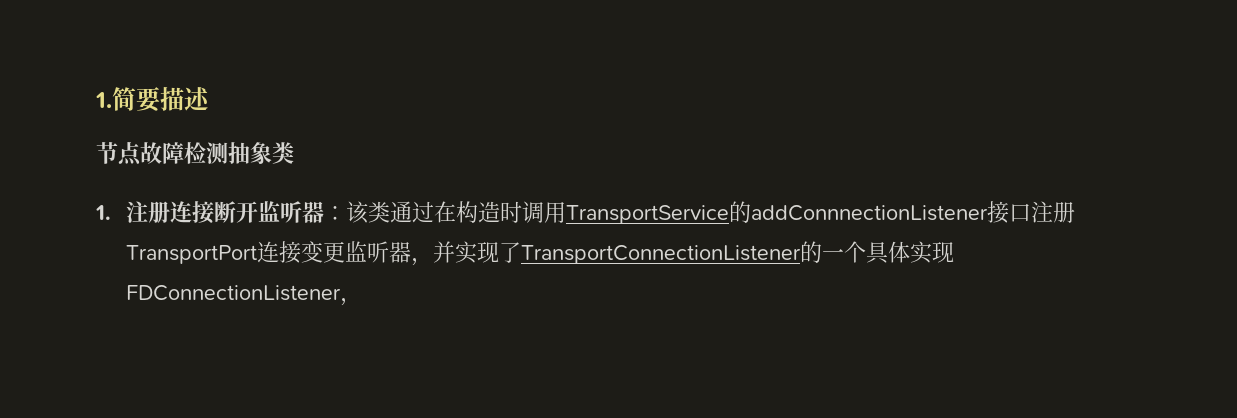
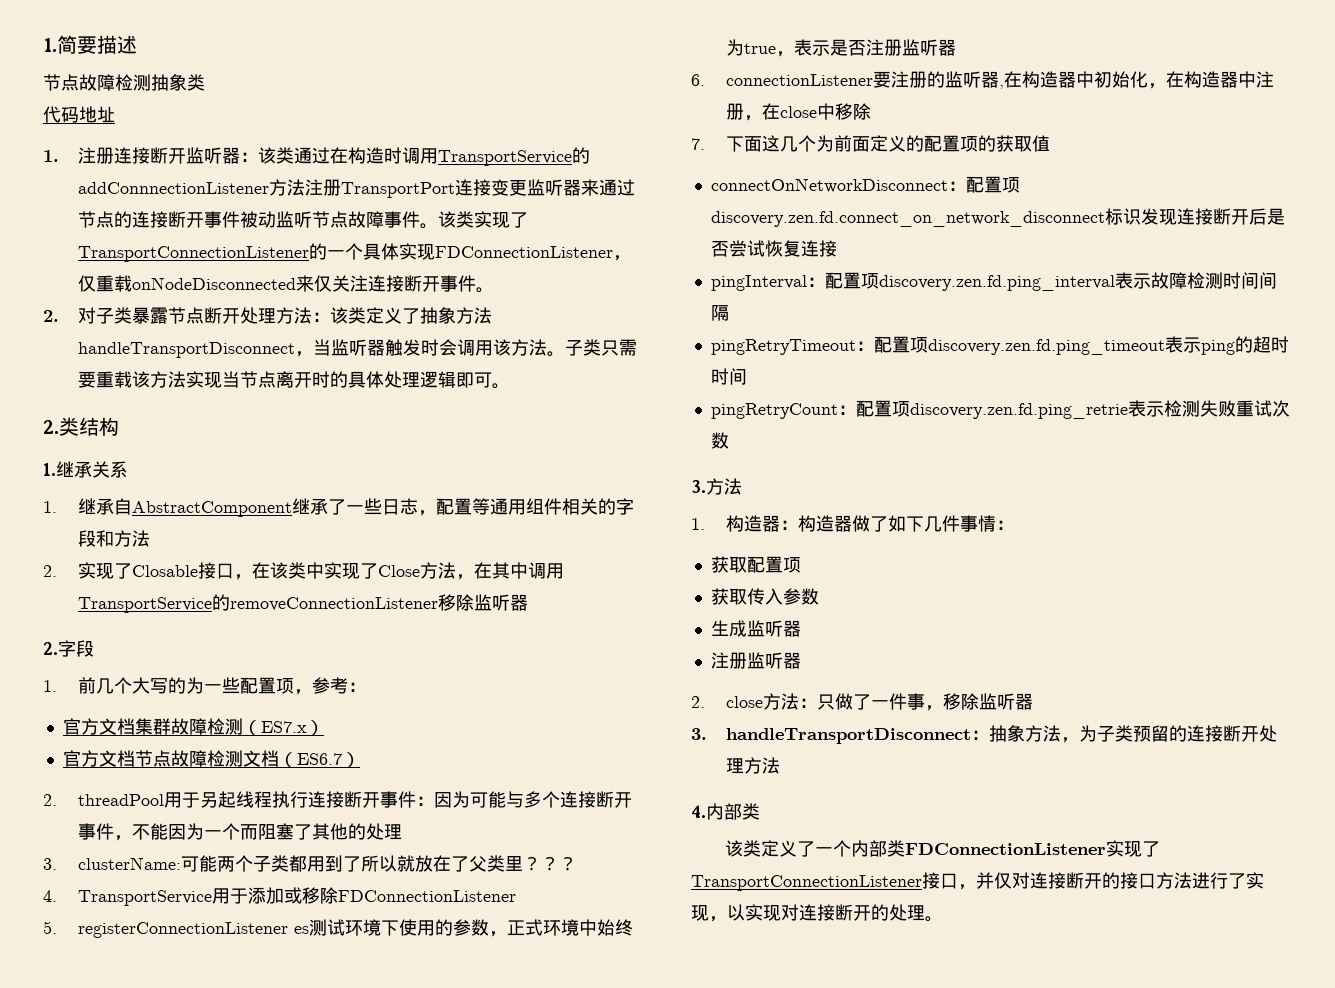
+ 代码地址
- 1.注册连接断开监听器：该类通过在构造时调用TransportService的addConnnectionListener接口注册TransportPort连接变更监听器，并实现了TransportConnectionListener的一个具体实现FDConnectionListener，
+ 1.注册连接断开监听器：该类通过在构造时调用TransportService的addConnnectionListener方法注册TransportPort连接变更监听器来通过节点的连接断开事件被动监听节点故障事件。该类实现了TransportConnectionListener的一个具体实现FDConnectionListener，仅重载onNodeDisconnected来仅关注连接断开事件。
+ 2.对子类暴露节点断开处理方法：该类定义了抽象方法handleTransportDisconnect，当监听器触发时会调用该方法。子类只需要重载该方法实现当节点离开时的具体处理逻辑即可。
+ 2.类结构
+ 1.继承关系
+ 1.继承自AbstractComponent继承了一些日志，配置等通用组件相关的字段和方法
+ 2.实现了Closable接口，在该类中实现了Close方法，在其中调用TransportService的removeConnectionListener移除监听器
+ 2.字段
+ 1.前几个大写的为一些配置项，参考：
+ 官方文档集群故障检测（ES7.x）
+ 官方文档节点故障检测文档（ES6.7）
+ 2. threadPool用于另起线程执行连接断开事件：因为可能与多个连接断开事件，不能因为一个而阻塞了其他的处理
+ 3. clusterName:可能两个子类都用到了所以就放在了父类里？？？
+ 4. TransportService用于添加或移除FDConnectionListener
+ 5. registerConnectionListener es测试环境下使用的参数，正式环境中始终为true，表示是否注册监听器
+ 6. connectionListener要注册的监听器,在构造器中初始化，在构造器中注册，在close中移除
+ 7.下面这几个为前面定义的配置项的获取值
+ connectOnNetworkDisconnect：配置项discovery.zen.fd.connect_on_network_disconnect标识发现连接断开后是否尝试恢复连接
+ pingInterval：配置项discovery.zen.fd.ping_interval表示故障检测时间间隔
+ pingRetryTimeout：配置项discovery.zen.fd.ping_timeout表示ping的超时时间
+ pingRetryCount：配置项discovery.zen.fd.ping_retrie表示检测失败重试次数
+ 3.方法
+ 1.构造器：构造器做了如下几件事情：
+ 获取配置项
+ 获取传入参数
+ 生成监听器
+ 注册监听器
+ 2. close方法：只做了一件事，移除监听器
+ 3. handleTransportDisconnect：抽象方法，为子类预留的连接断开处理方法
+ 4.内部类
+ 该类定义了一个内部类FDConnectionListener实现了TransportConnectionListener接口，并仅对连接断开的接口方法进行了实现，以实现对连接断开的处理。

